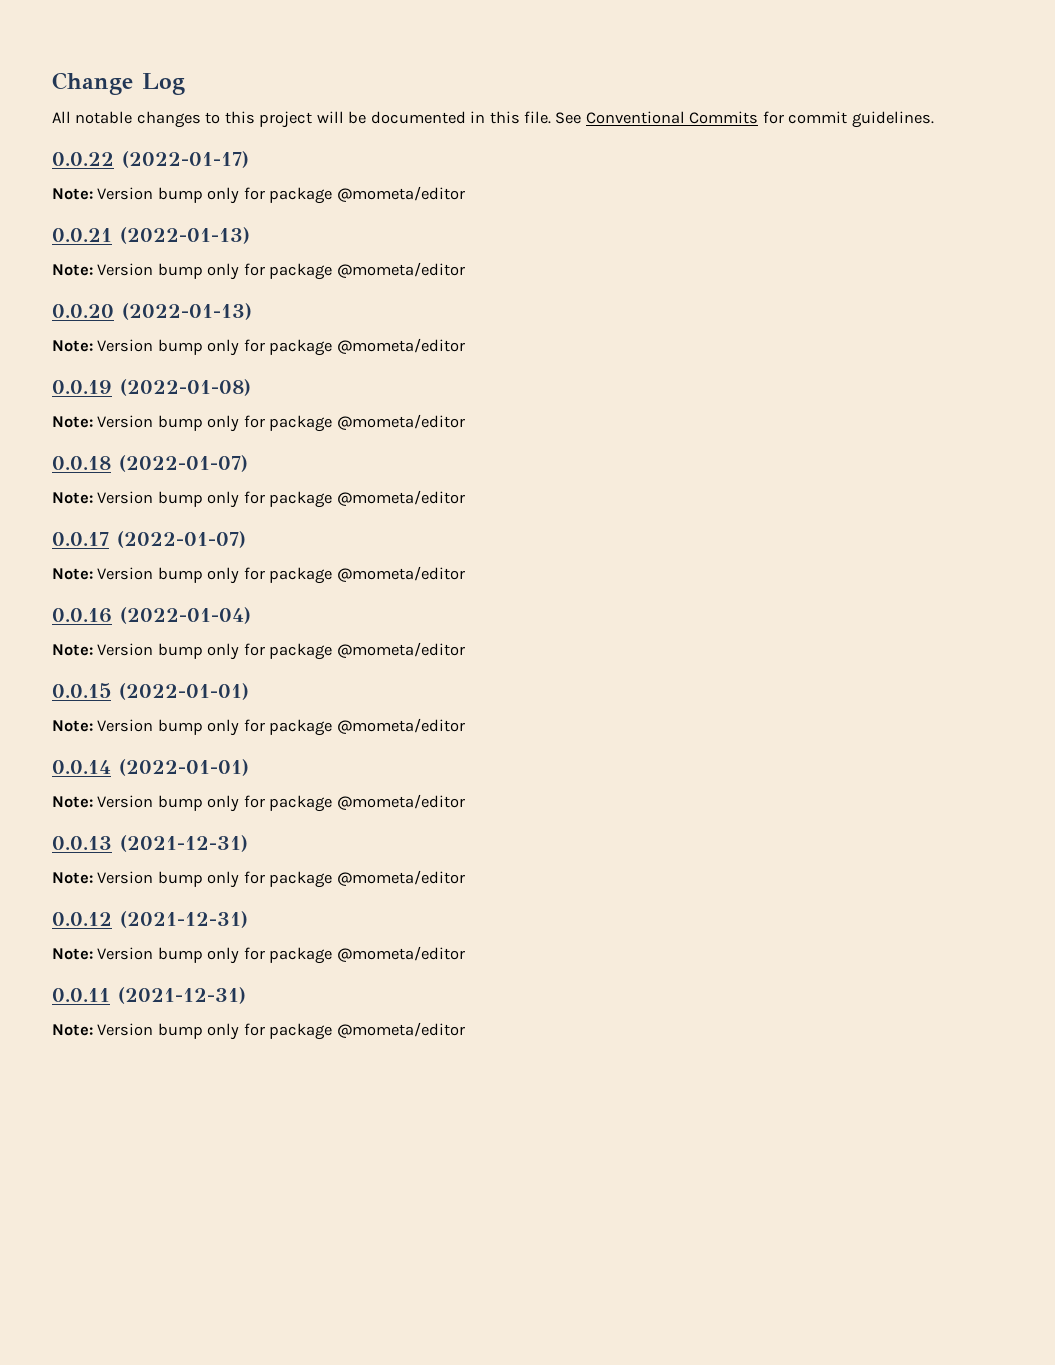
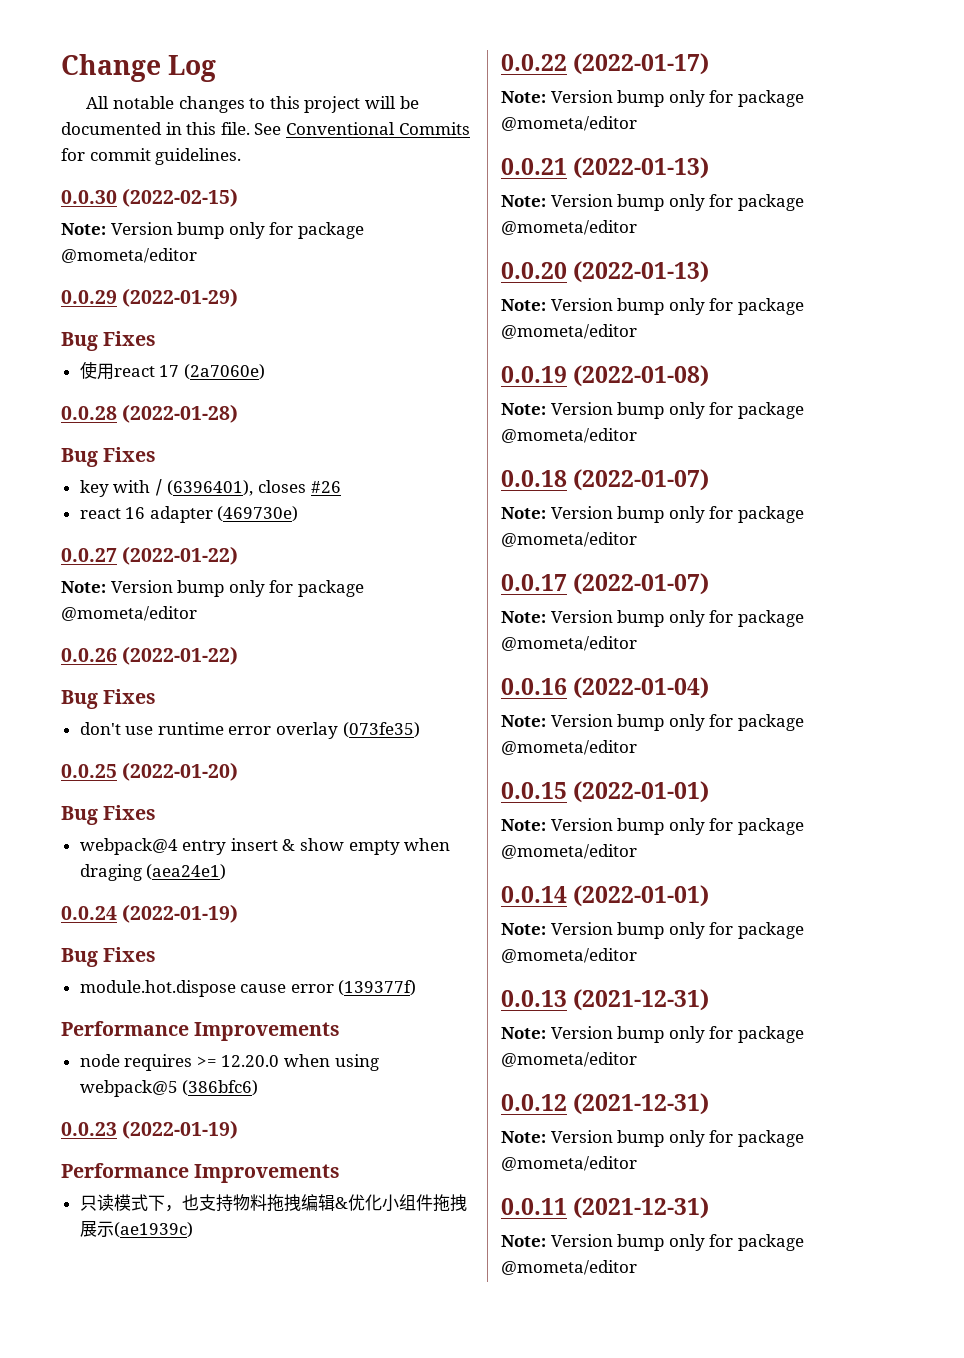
+ 0.0.30 (2022-02-15)
+ Note: Version bump only for package @mometa/editor
+ 0.0.29 (2022-01-29)
+ Bug Fixes
+ 使用react 17 (2a7060e)
+ 0.0.28 (2022-01-28)
+ Bug Fixes
+ key with / (6396401), closes #26
+ react 16 adapter (469730e)
+ 0.0.27 (2022-01-22)
+ Note: Version bump only for package @mometa/editor
+ 0.0.26 (2022-01-22)
+ Bug Fixes
+ don't use runtime error overlay (073fe35)
+ 0.0.25 (2022-01-20)
+ Bug Fixes
+ webpack@4 entry insert & show empty when draging (aea24e1)
+ 0.0.24 (2022-01-19)
+ Bug Fixes
+ module.hot.dispose cause error (139377f)
+ Performance Improvements
+ node requires >= 12.20.0 when using webpack@5 (386bfc6)
+ 0.0.23 (2022-01-19)
+ Performance Improvements
+ 只读模式下，也支持物料拖拽编辑&优化小组件拖拽展示(ae1939c)

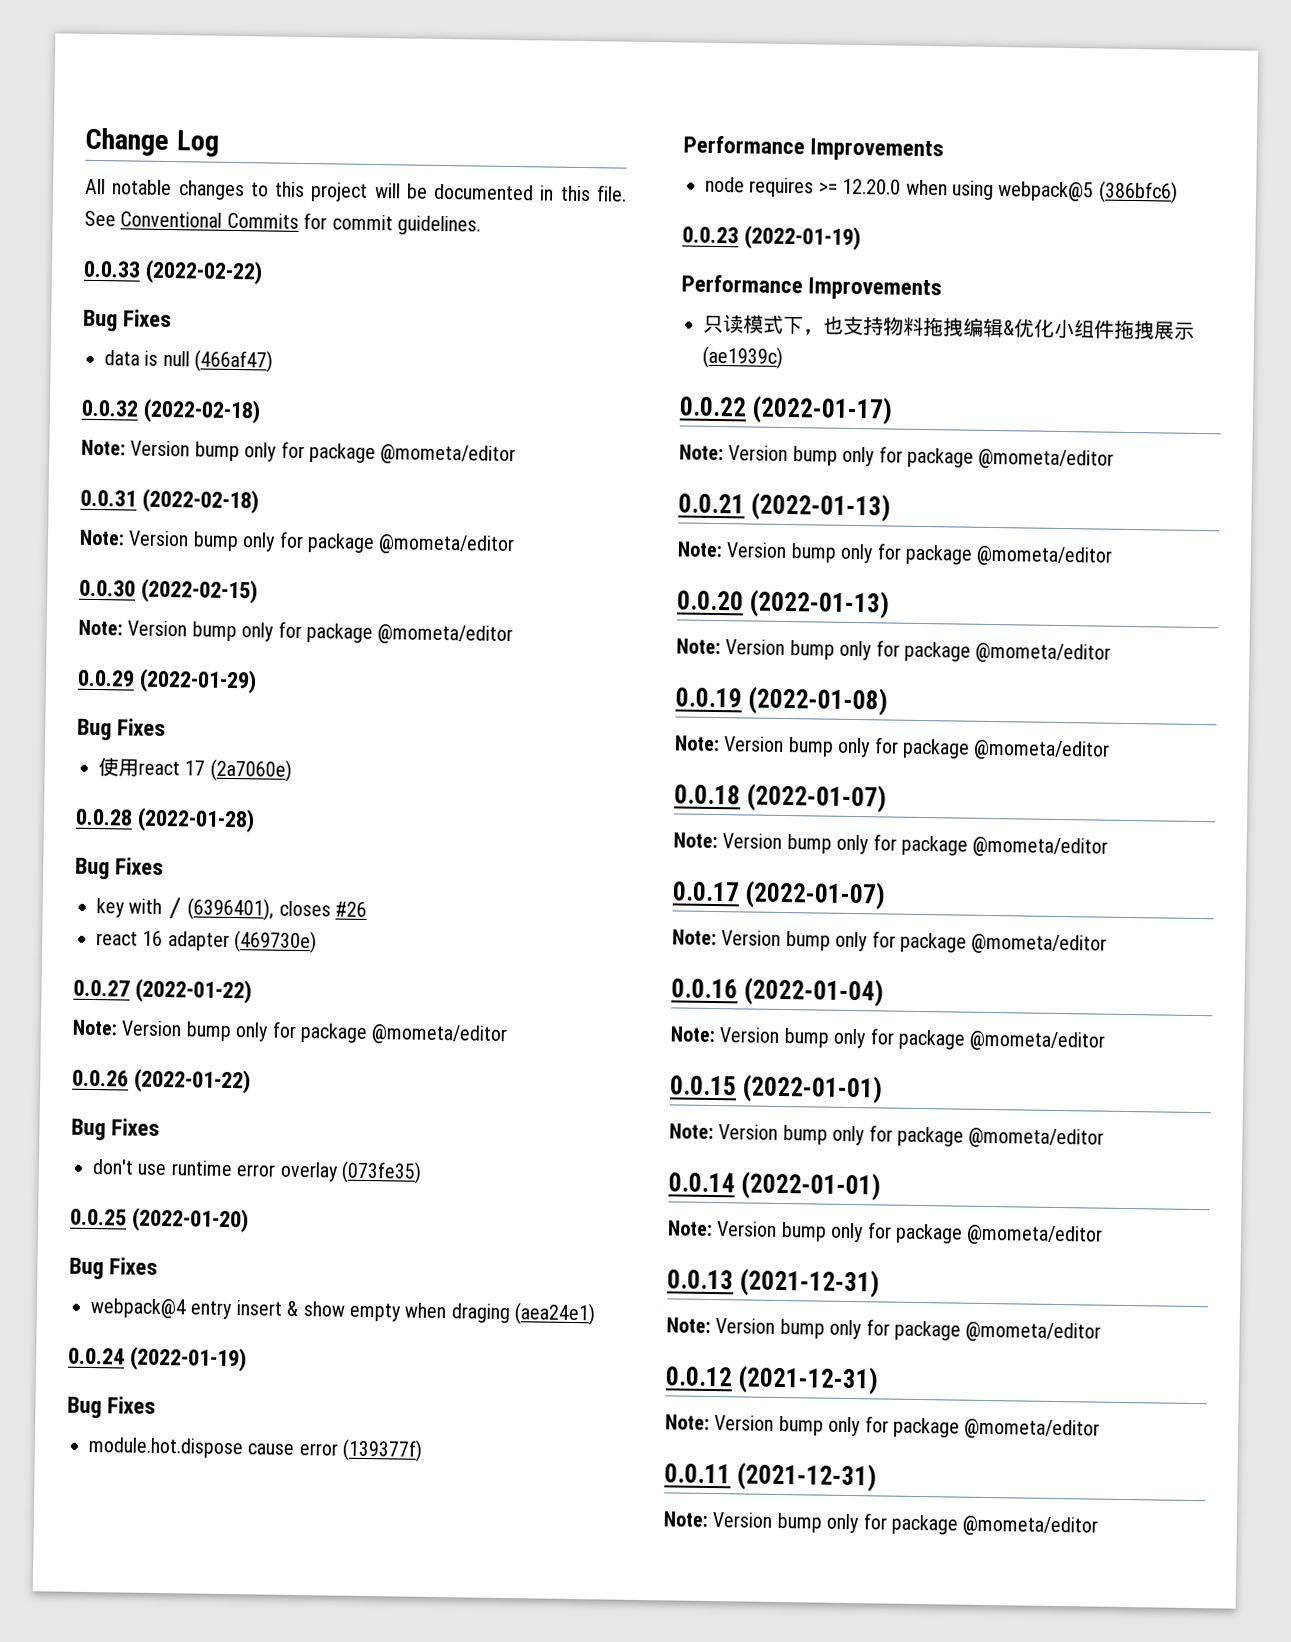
+ 0.0.33 (2022-02-22)
+ Bug Fixes
+ data is null (466af47)
+ 0.0.32 (2022-02-18)
+ Note: Version bump only for package @mometa/editor
+ 0.0.31 (2022-02-18)
+ Note: Version bump only for package @mometa/editor

